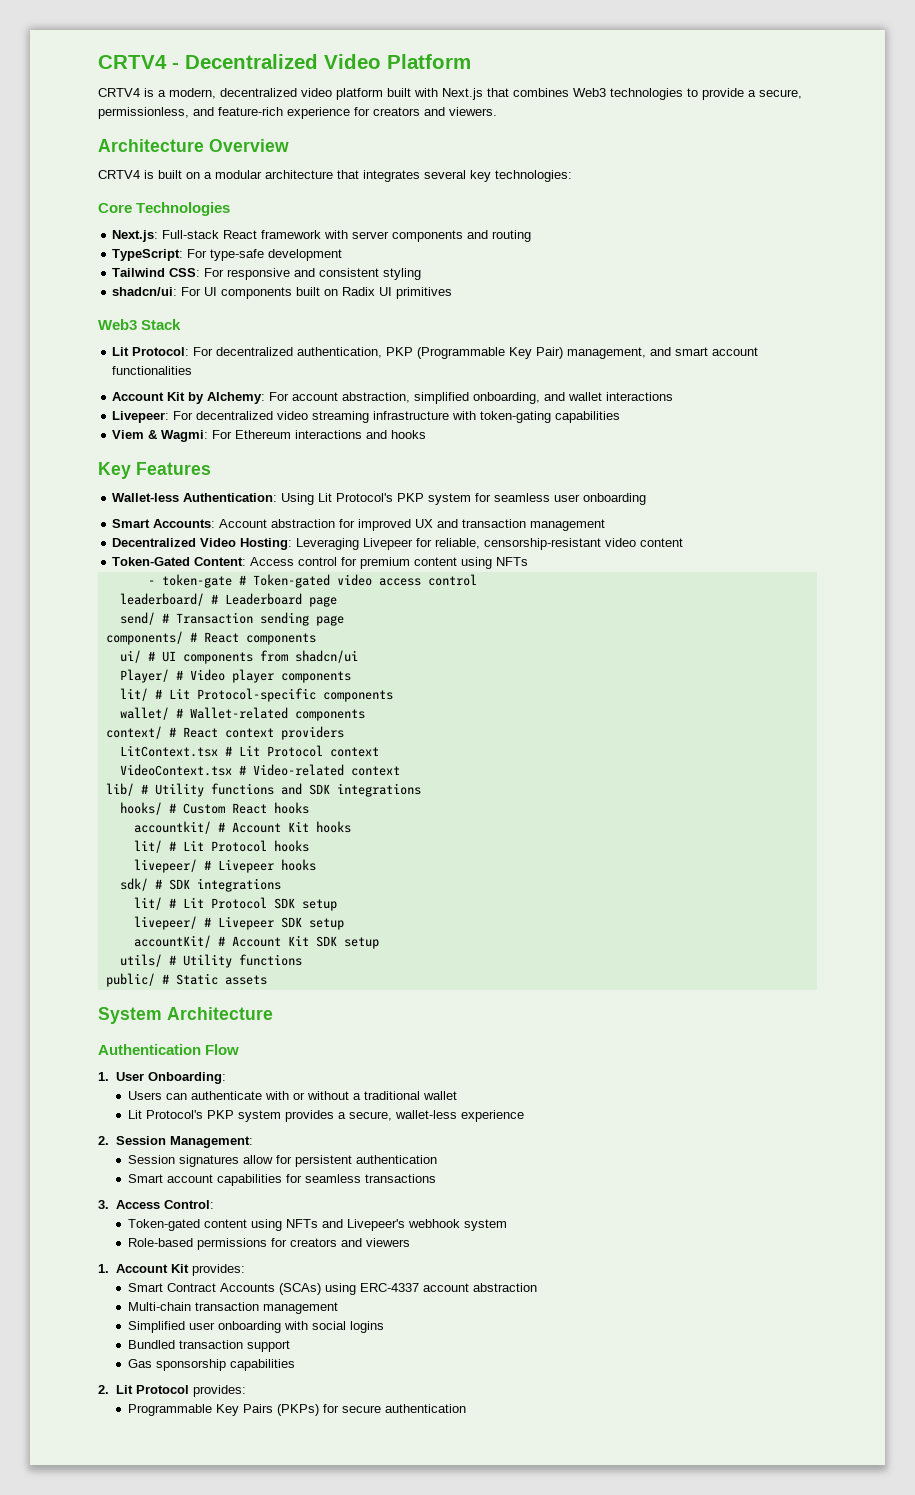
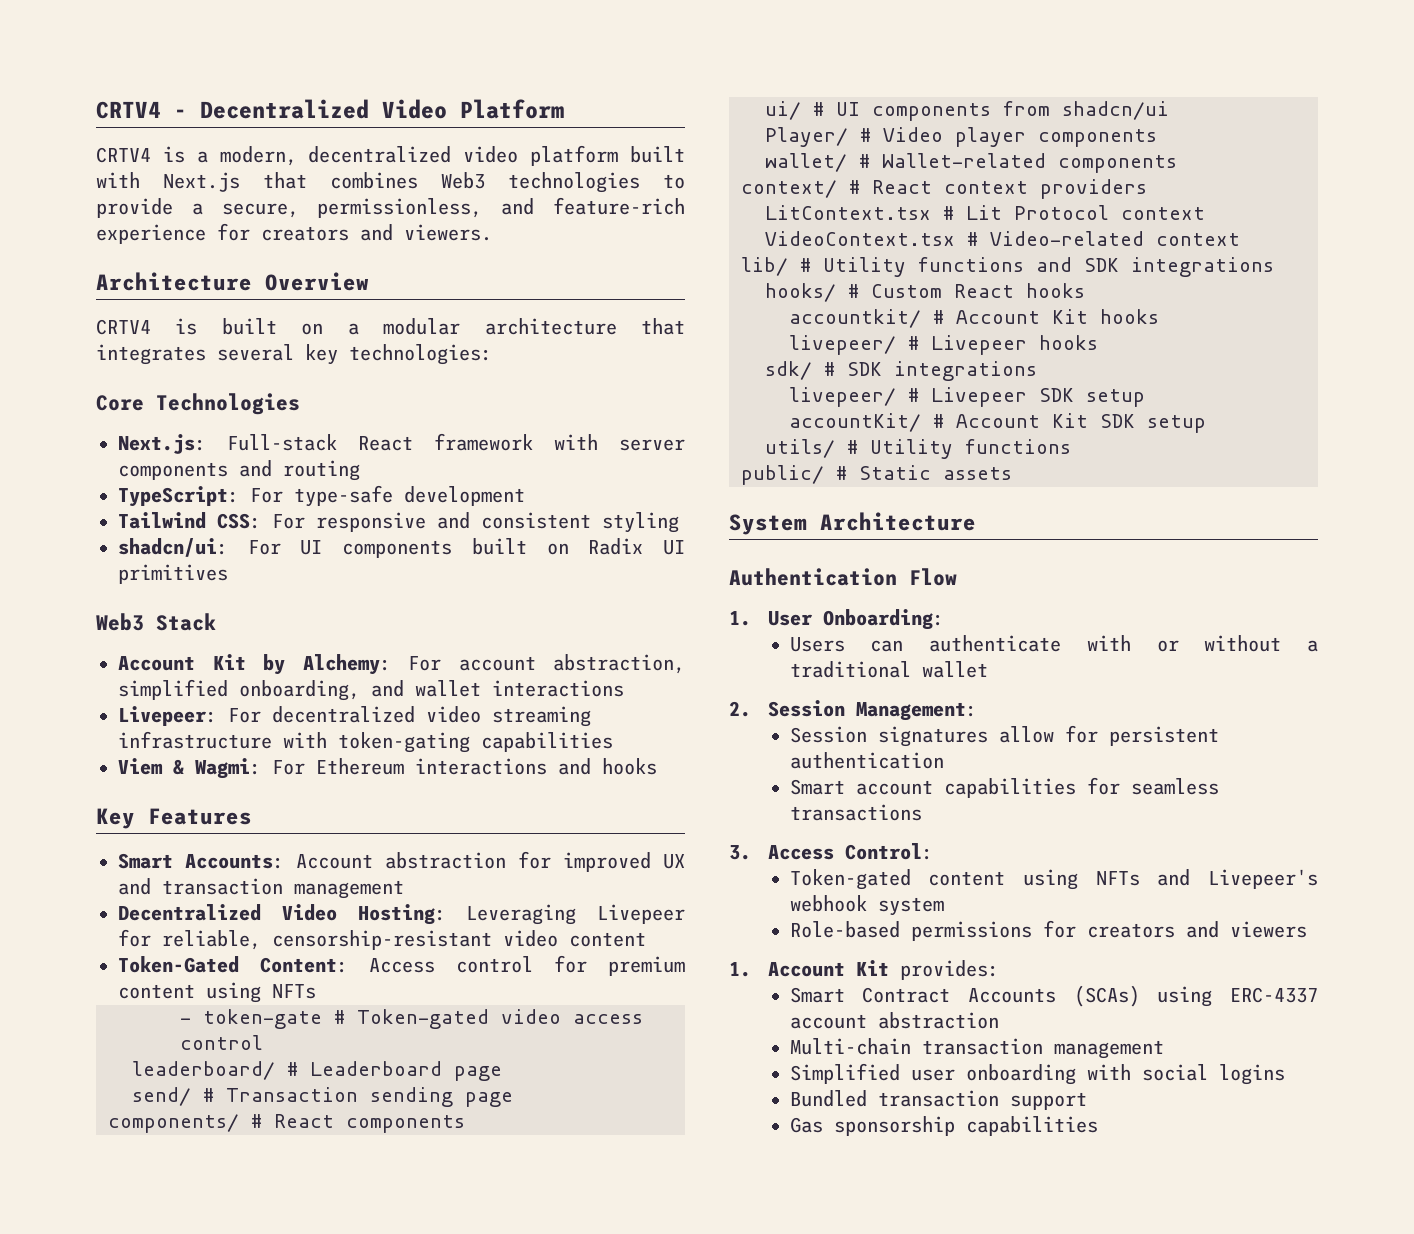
- Lit Protocol: For decentralized authentication, PKP (Programmable Key Pair) management, and smart account functionalities
- Wallet-less Authentication: Using Lit Protocol's PKP system for seamless user onboarding
- lit/ # Lit Protocol-specific components
- lit/ # Lit Protocol hooks
- lit/ # Lit Protocol SDK setup
- Lit Protocol's PKP system provides a secure, wallet-less experience
- 2. Lit Protocol provides:
- Programmable Key Pairs (PKPs) for secure authentication

